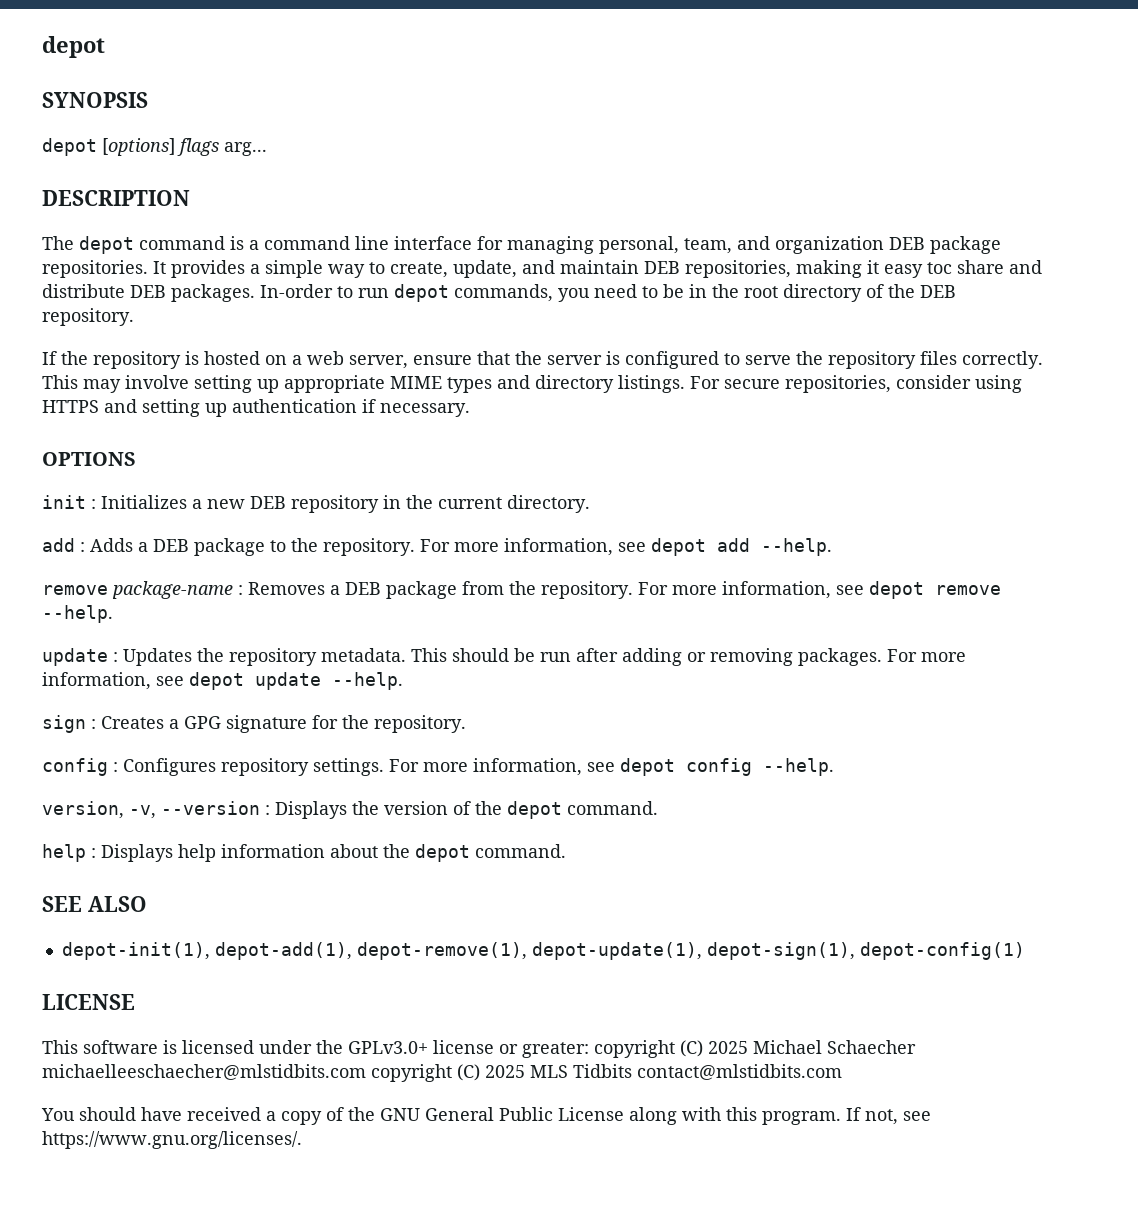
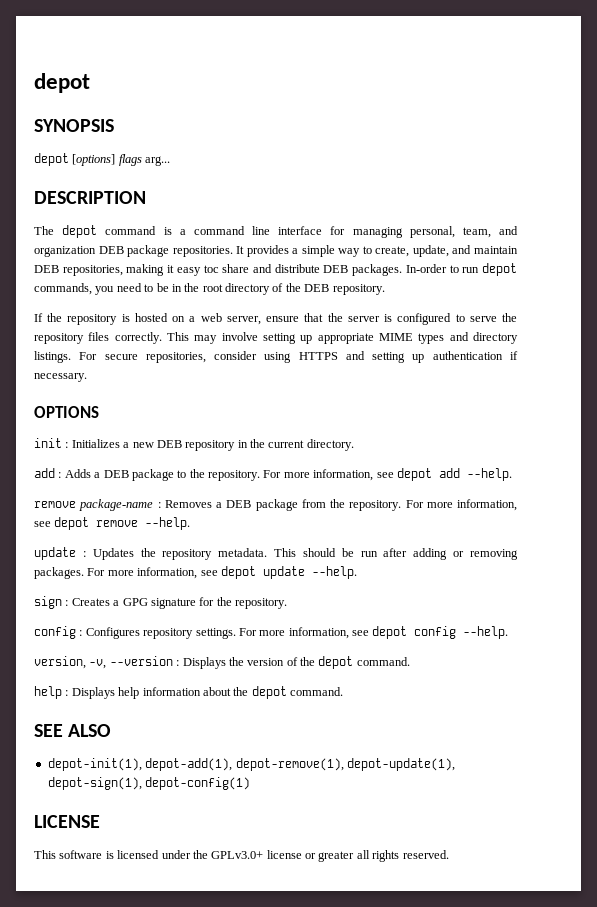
- This software is licensed under the GPLv3.0+ license or greater: copyright (C) 2025 Michael Schaecher michaelleeschaecher@mlstidbits.com copyright (C) 2025 MLS Tidbits contact@mlstidbits.com
- You should have received a copy of the GNU General Public License along with this program. If not, see https://www.gnu.org/licenses/.
+ This software is licensed under the GPLv3.0+ license or greater all rights reserved.

